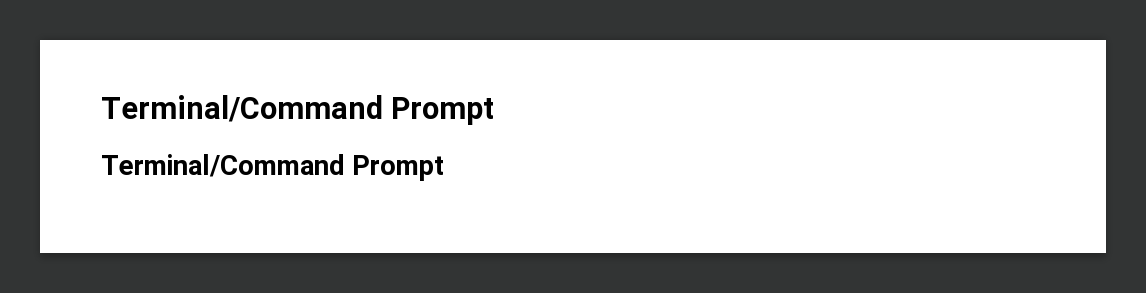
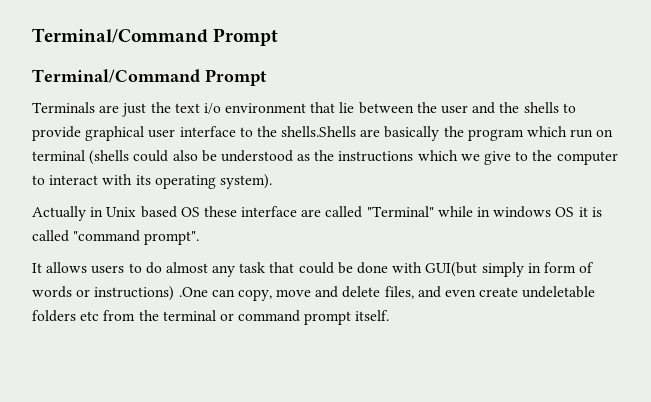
+ Terminals are just the text i/o environment that lie between the user and the shells to provide graphical user interface to the shells.Shells are basically the program which run on terminal (shells could also be understood as the instructions which we give to the computer to interact with its operating system).
+ Actually in Unix based OS these interface are called "Terminal" while in windows OS it is called "command prompt".
+ It allows users to do almost any task that could be done with GUI(but simply in form of words or instructions) .One can copy, move and delete files, and even create undeletable folders etc from the terminal or command prompt itself.

